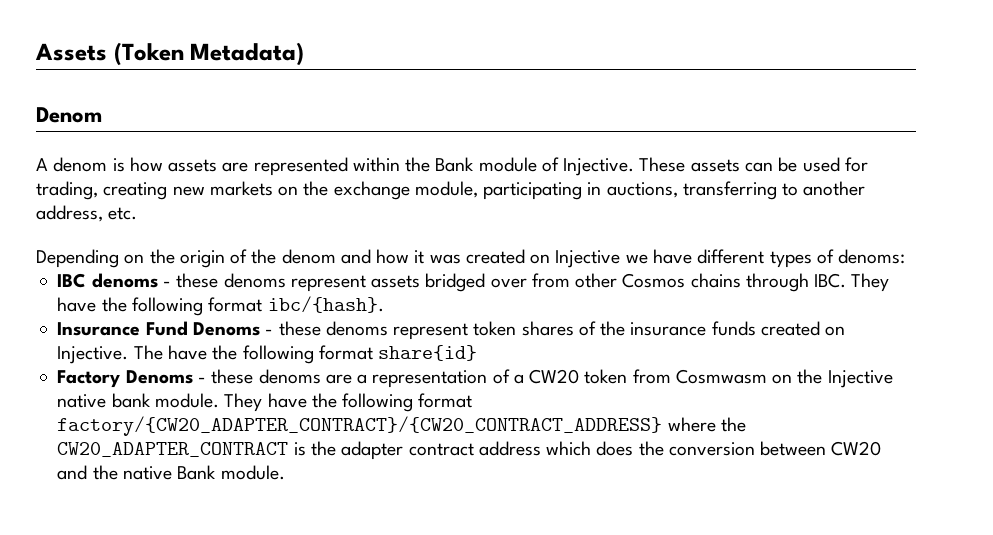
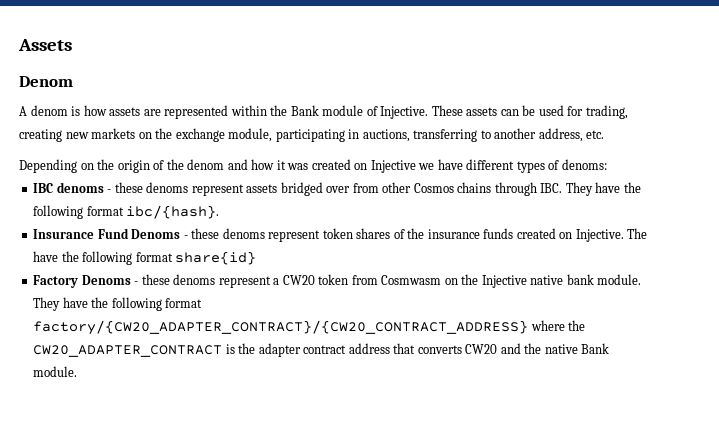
- Assets (Token Metadata)
+ Assets
- Factory Denoms - these denoms are a representation of a CW20 token from Cosmwasm on the Injective native bank module.
+ Factory Denoms - these denoms represent a CW20 token from Cosmwasm on the Injective native bank module.
- They have the following format factory/{CW20_ADAPTER_CONTRACT}/{CW20_CONTRACT_ADDRESS} where the CW20_ADAPTER_CONTRACT is the adapter contract address which does the conversion between CW20 and the native Bank module.
+ They have the following format factory/{CW20_ADAPTER_CONTRACT}/{CW20_CONTRACT_ADDRESS} where the CW20_ADAPTER_CONTRACT is the adapter contract address that converts CW20 and the native Bank module.

